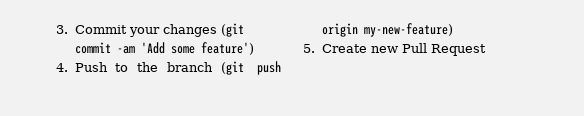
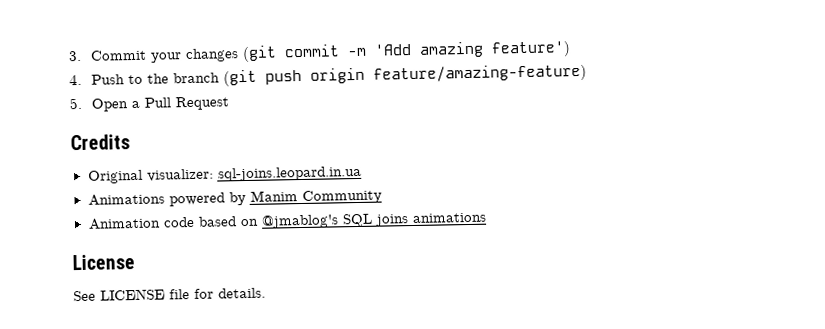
- 3. Commit your changes (git commit -am 'Add some feature')
+ 3. Commit your changes (git commit -m 'Add amazing feature')
- 4. Push to the branch (git push origin my-new-feature)
+ 4. Push to the branch (git push origin feature/amazing-feature)
- 5. Create new Pull Request
+ 5. Open a Pull Request
+ Credits
+ Original visualizer: sql-joins.leopard.in.ua
+ Animations powered by Manim Community
+ Animation code based on @jmablog's SQL joins animations
+ License
+ See LICENSE file for details.

